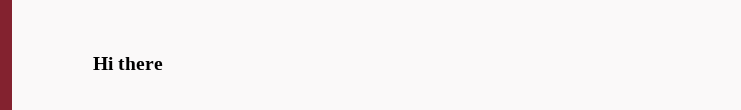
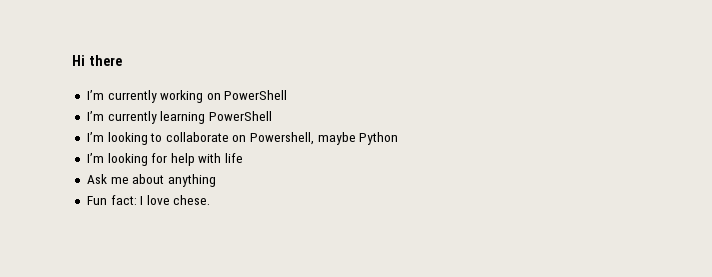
+ I’m currently working on PowerShell
+ I’m currently learning PowerShell
+ I’m looking to collaborate on Powershell, maybe Python
+ I’m looking for help with life
+ Ask me about anything
+ Fun fact: I love chese.

